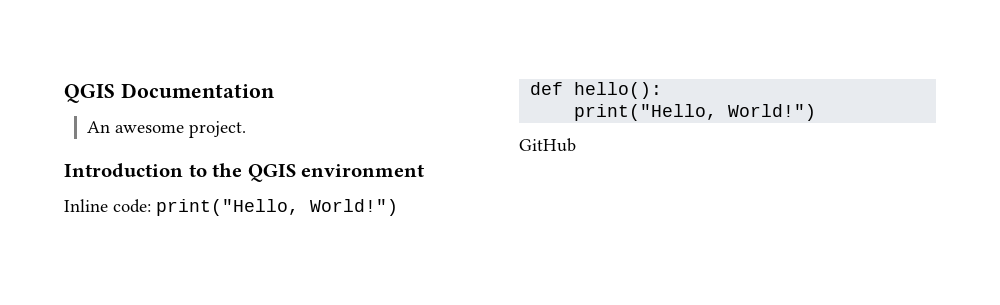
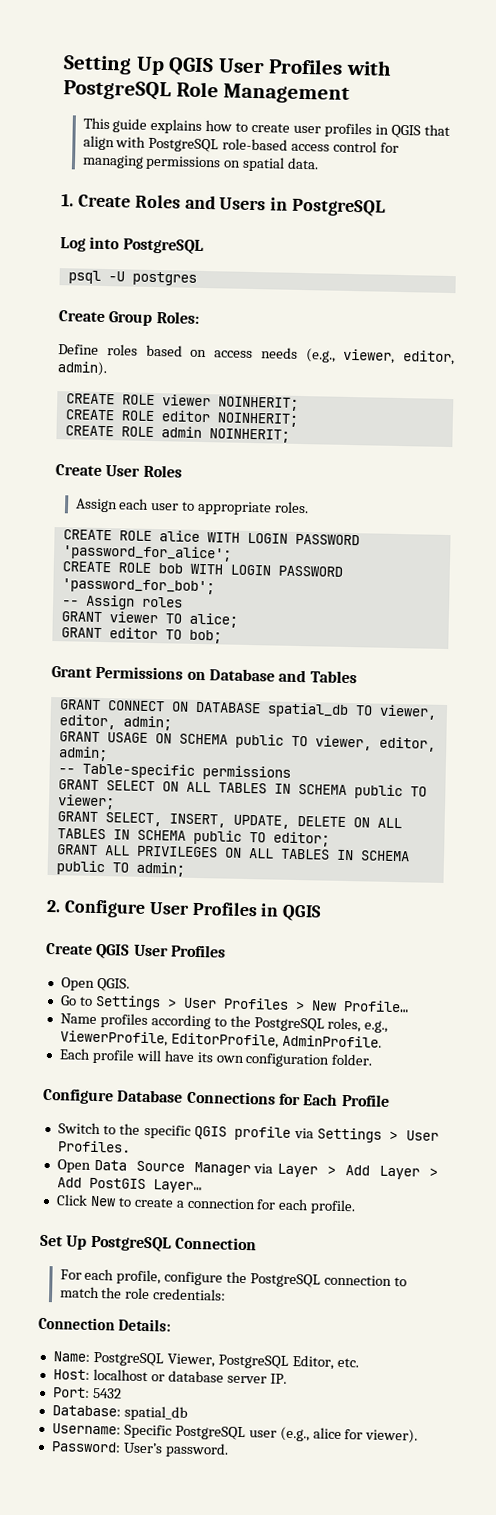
- QGIS Documentation
- An awesome project.
- Introduction to the QGIS environment
- Inline code: print("Hello, World!")
- def hello():
- print("Hello, World!")
- GitHub
+ Setting Up QGIS User Profiles with PostgreSQL Role Management
+ This guide explains how to create user profiles in QGIS that align with PostgreSQL role-based access control for managing permissions on spatial data.
+ 1. Create Roles and Users in PostgreSQL
+ Log into PostgreSQL
+ psql -U postgres
+ Create Group Roles:
+ Define roles based on access needs (e.g., viewer, editor, admin).
+ CREATE ROLE viewer NOINHERIT;
+ CREATE ROLE editor NOINHERIT;
+ CREATE ROLE admin NOINHERIT;
+ Create User Roles
+ Assign each user to appropriate roles.
+ CREATE ROLE alice WITH LOGIN PASSWORD 'password_for_alice';
+ CREATE ROLE bob WITH LOGIN PASSWORD 'password_for_bob';
+ -- Assign roles
+ GRANT viewer TO alice;
+ GRANT editor TO bob;
+ Grant Permissions on Database and Tables
+ GRANT CONNECT ON DATABASE spatial_db TO viewer, editor, admin;
+ GRANT USAGE ON SCHEMA public TO viewer, editor, admin;
+ -- Table-specific permissions
+ GRANT SELECT ON ALL TABLES IN SCHEMA public TO viewer;
+ GRANT SELECT, INSERT, UPDATE, DELETE ON ALL TABLES IN SCHEMA public TO editor;
+ GRANT ALL PRIVILEGES ON ALL TABLES IN SCHEMA public TO admin;
+ 2. Configure User Profiles in QGIS
+ Create QGIS User Profiles
+ Open QGIS.
+ Go to Settings > User Profiles > New Profile…
+ Name profiles according to the PostgreSQL roles, e.g., ViewerProfile, EditorProfile, AdminProfile.
+ Each profile will have its own configuration folder.
+ Configure Database Connections for Each Profile
+ Switch to the specific QGIS profile via Settings > User Profiles.
+ Open Data Source Manager via Layer > Add Layer > Add PostGIS Layer…
+ Click New to create a connection for each profile.
+ Set Up PostgreSQL Connection
+ For each profile, configure the PostgreSQL connection to match the role credentials:
+ Connection Details:
+ Name: PostgreSQL Viewer, PostgreSQL Editor, etc.
+ Host: localhost or database server IP.
+ Port: 5432
+ Database: spatial_db
+ Username: Specific PostgreSQL user (e.g., alice for viewer).
+ Password: User’s password.

